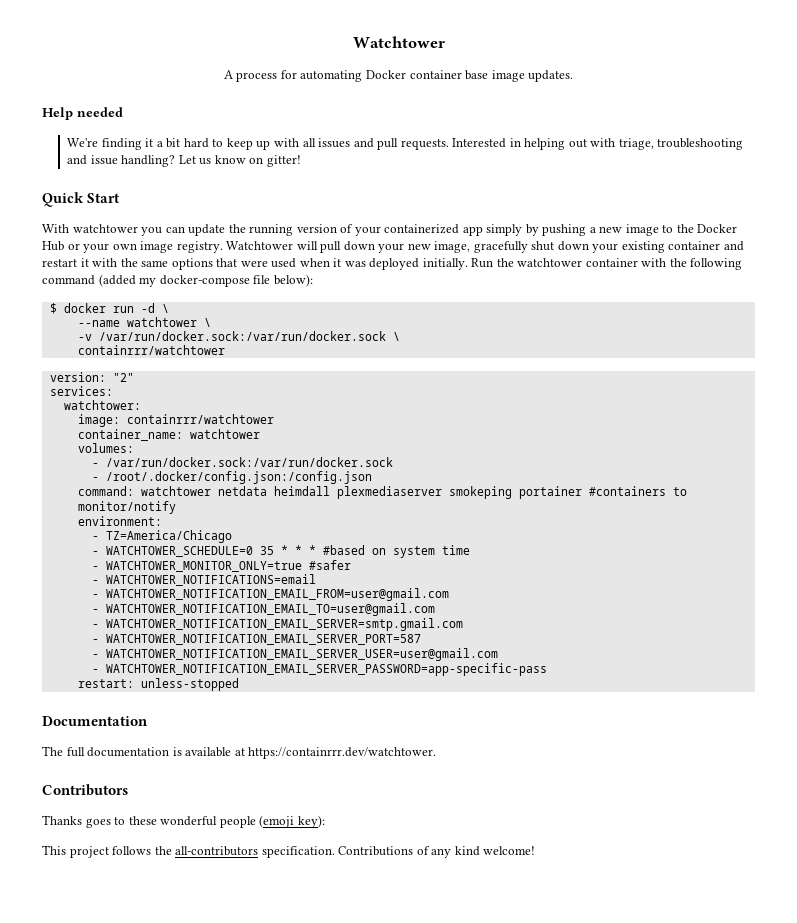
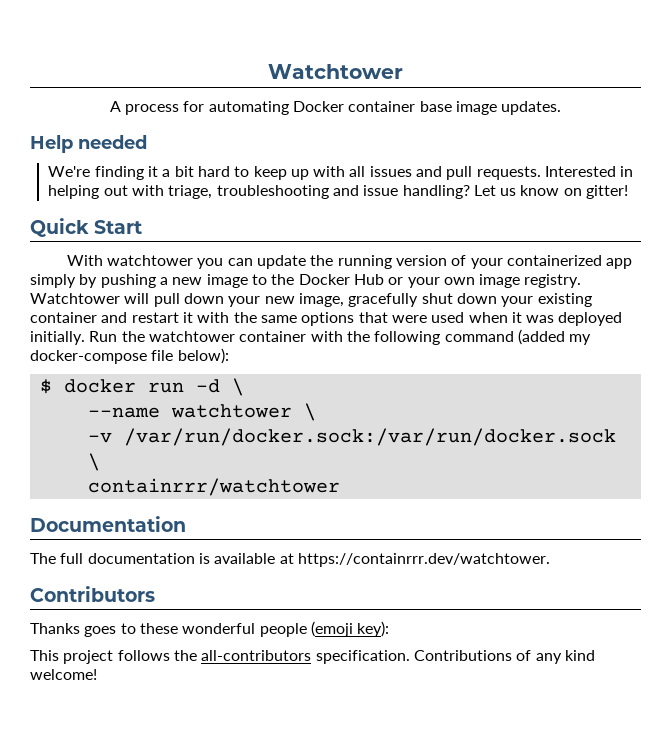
- version: "2"
- services:
- watchtower:
- image: containrrr/watchtower
- container_name: watchtower
- volumes:
- - /var/run/docker.sock:/var/run/docker.sock
- - /root/.docker/config.json:/config.json
- command: watchtower netdata heimdall plexmediaserver smokeping portainer #containers to monitor/notify
- environment:
- - TZ=America/Chicago
- - WATCHTOWER_SCHEDULE=0 35 * * * #based on system time
- - WATCHTOWER_MONITOR_ONLY=true #safer
- - WATCHTOWER_NOTIFICATIONS=email
- - WATCHTOWER_NOTIFICATION_EMAIL_FROM=user@gmail.com
- - WATCHTOWER_NOTIFICATION_EMAIL_TO=user@gmail.com
- - WATCHTOWER_NOTIFICATION_EMAIL_SERVER=smtp.gmail.com
- - WATCHTOWER_NOTIFICATION_EMAIL_SERVER_PORT=587
- - WATCHTOWER_NOTIFICATION_EMAIL_SERVER_USER=user@gmail.com
- - WATCHTOWER_NOTIFICATION_EMAIL_SERVER_PASSWORD=app-specific-pass
- restart: unless-stopped

